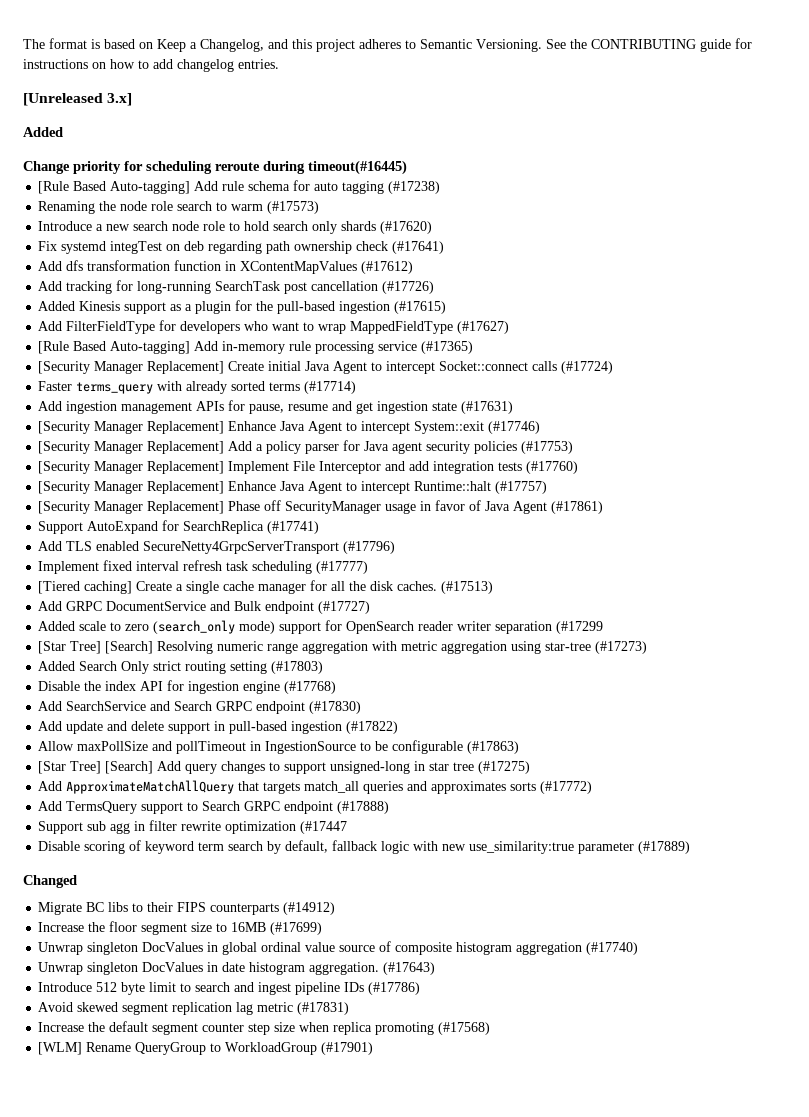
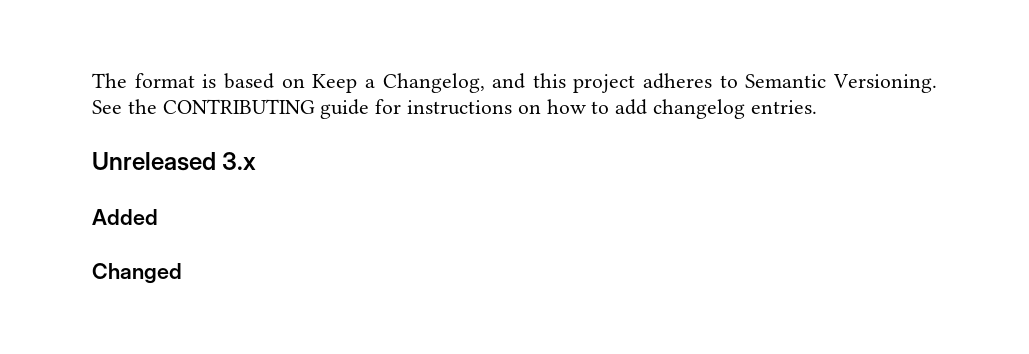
- [Unreleased 3.x]
+ Unreleased 3.x
- Change priority for scheduling reroute during timeout(#16445)
- [Rule Based Auto-tagging] Add rule schema for auto tagging (#17238)
- Renaming the node role search to warm (#17573)
- Introduce a new search node role to hold search only shards (#17620)
- Fix systemd integTest on deb regarding path ownership check (#17641)
- Add dfs transformation function in XContentMapValues (#17612)
- Add tracking for long-running SearchTask post cancellation (#17726)
- Added Kinesis support as a plugin for the pull-based ingestion (#17615)
- Add FilterFieldType for developers who want to wrap MappedFieldType (#17627)
- [Rule Based Auto-tagging] Add in-memory rule processing service (#17365)
- [Security Manager Replacement] Create initial Java Agent to intercept Socket::connect calls (#17724)
- Faster terms_query with already sorted terms (#17714)
- Add ingestion management APIs for pause, resume and get ingestion state (#17631)
- [Security Manager Replacement] Enhance Java Agent to intercept System::exit (#17746)
- [Security Manager Replacement] Add a policy parser for Java agent security policies (#17753)
- [Security Manager Replacement] Implement File Interceptor and add integration tests (#17760)
- [Security Manager Replacement] Enhance Java Agent to intercept Runtime::halt (#17757)
- [Security Manager Replacement] Phase off SecurityManager usage in favor of Java Agent (#17861)
- Support AutoExpand for SearchReplica (#17741)
- Add TLS enabled SecureNetty4GrpcServerTransport (#17796)
- Implement fixed interval refresh task scheduling (#17777)
- [Tiered caching] Create a single cache manager for all the disk caches. (#17513)
- Add GRPC DocumentService and Bulk endpoint (#17727)
- Added scale to zero (search_only mode) support for OpenSearch reader writer separation (#17299
- [Star Tree] [Search] Resolving numeric range aggregation with metric aggregation using star-tree (#17273)
- Added Search Only strict routing setting (#17803)
- Disable the index API for ingestion engine (#17768)
- Add SearchService and Search GRPC endpoint (#17830)
- Add update and delete support in pull-based ingestion (#17822)
- Allow maxPollSize and pollTimeout in IngestionSource to be configurable (#17863)
- [Star Tree] [Search] Add query changes to support unsigned-long in star tree (#17275)
- Add ApproximateMatchAllQuery that targets match_all queries and approximates sorts (#17772)
- Add TermsQuery support to Search GRPC endpoint (#17888)
- Support sub agg in filter rewrite optimization (#17447
- Disable scoring of keyword term search by default, fallback logic with new use_similarity:true parameter (#17889)
  Changed
- Migrate BC libs to their FIPS counterparts (#14912)
- Increase the floor segment size to 16MB (#17699)
- Unwrap singleton DocValues in global ordinal value source of composite histogram aggregation (#17740)
- Unwrap singleton DocValues in date histogram aggregation. (#17643)
- Introduce 512 byte limit to search and ingest pipeline IDs (#17786)
- Avoid skewed segment replication lag metric (#17831)
- Increase the default segment counter step size when replica promoting (#17568)
- [WLM] Rename QueryGroup to WorkloadGroup (#17901)

